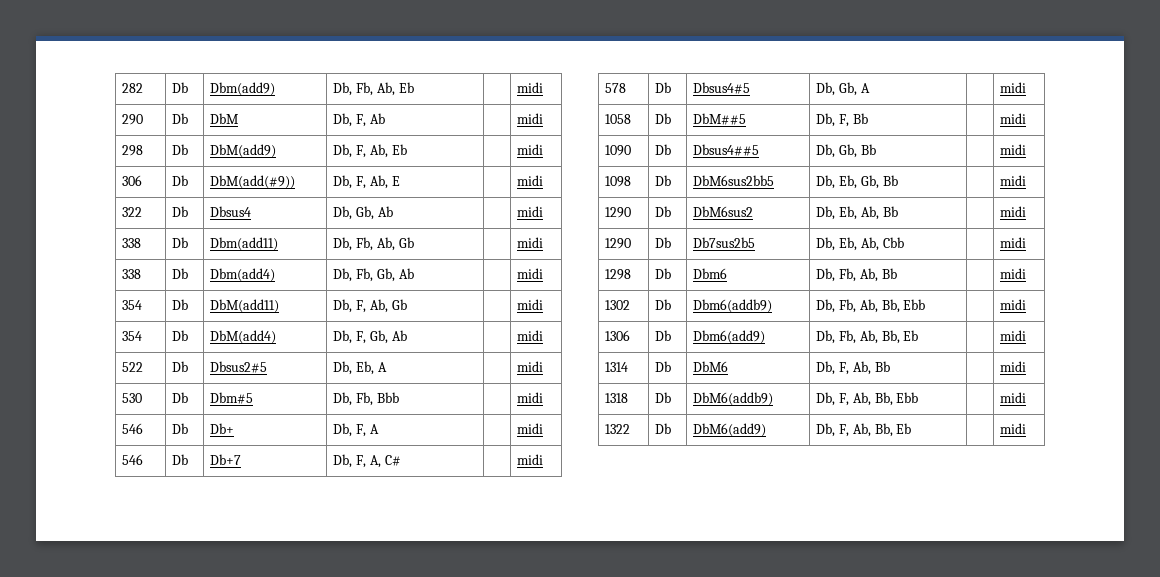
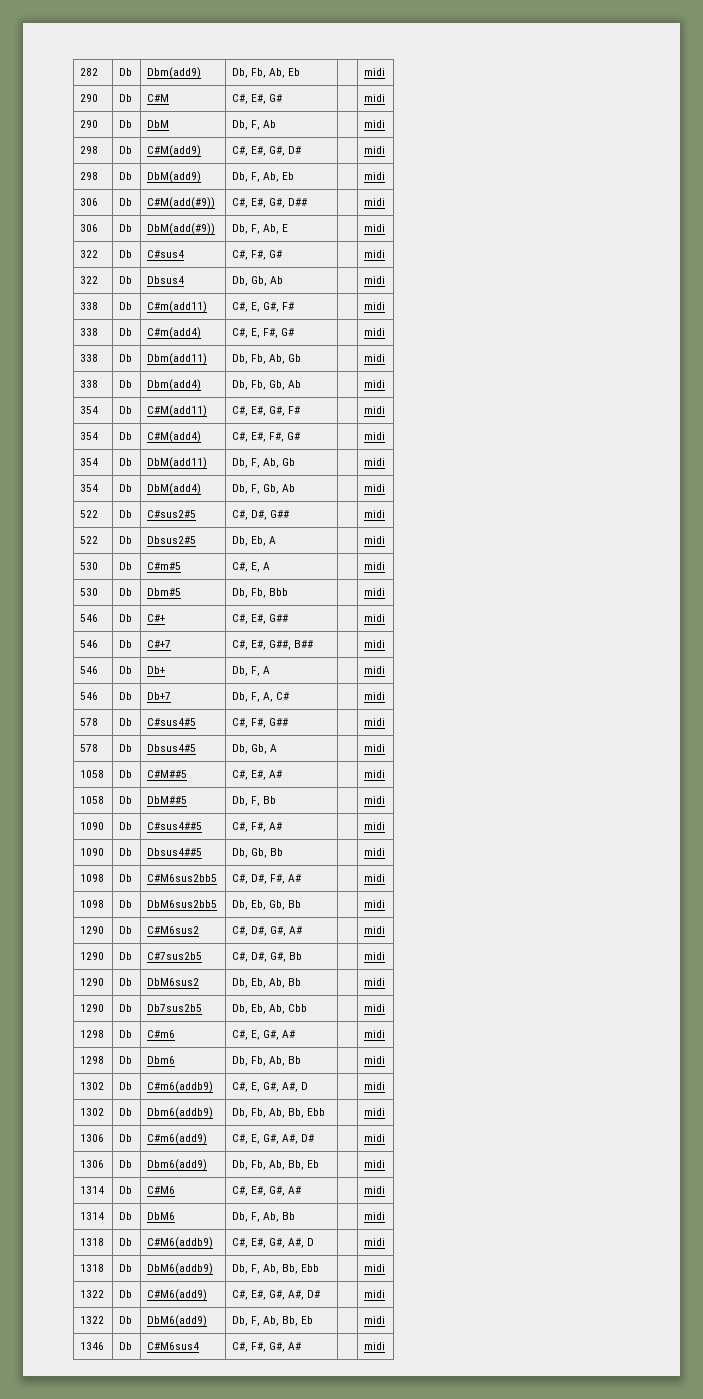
+ 290 | Db | C#M | C#, E#, G# | | midi
+ 298 | Db | C#M(add9) | C#, E#, G#, D# | | midi
+ 306 | Db | C#M(add(#9)) | C#, E#, G#, D## | | midi
+ 322 | Db | C#sus4 | C#, F#, G# | | midi
+ 338 | Db | C#m(add11) | C#, E, G#, F# | | midi
+ 338 | Db | C#m(add4) | C#, E, F#, G# | | midi
+ 354 | Db | C#M(add11) | C#, E#, G#, F# | | midi
+ 354 | Db | C#M(add4) | C#, E#, F#, G# | | midi
+ 522 | Db | C#sus2#5 | C#, D#, G## | | midi
+ 530 | Db | C#m#5 | C#, E, A | | midi
+ 546 | Db | C#+ | C#, E#, G## | | midi
+ 546 | Db | C#+7 | C#, E#, G##, B## | | midi
+ 578 | Db | C#sus4#5 | C#, F#, G## | | midi
+ 1058 | Db | C#M##5 | C#, E#, A# | | midi
+ 1090 | Db | C#sus4##5 | C#, F#, A# | | midi
+ 1098 | Db | C#M6sus2bb5 | C#, D#, F#, A# | | midi
+ 1290 | Db | C#M6sus2 | C#, D#, G#, A# | | midi
+ 1290 | Db | C#7sus2b5 | C#, D#, G#, Bb | | midi
+ 1298 | Db | C#m6 | C#, E, G#, A# | | midi
+ 1302 | Db | C#m6(addb9) | C#, E, G#, A#, D | | midi
+ 1306 | Db | C#m6(add9) | C#, E, G#, A#, D# | | midi
+ 1314 | Db | C#M6 | C#, E#, G#, A# | | midi
+ 1318 | Db | C#M6(addb9) | C#, E#, G#, A#, D | | midi
+ 1322 | Db | C#M6(add9) | C#, E#, G#, A#, D# | | midi
+ 1346 | Db | C#M6sus4 | C#, F#, G#, A# | | midi

